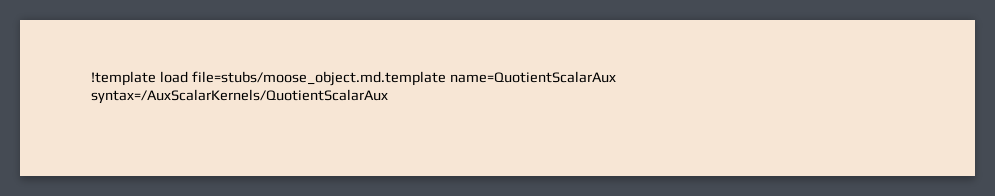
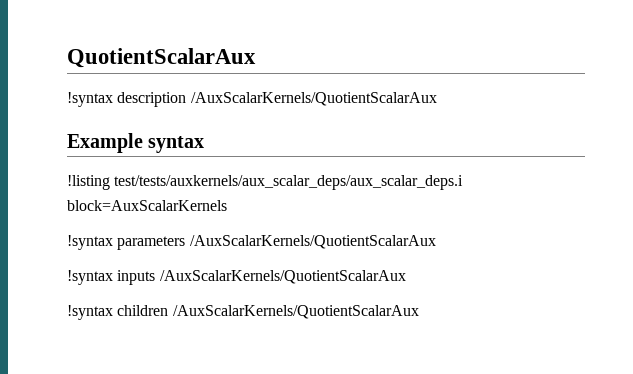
- !template load file=stubs/moose_object.md.template name=QuotientScalarAux syntax=/AuxScalarKernels/QuotientScalarAux
+ QuotientScalarAux
+ !syntax description /AuxScalarKernels/QuotientScalarAux
+ Example syntax
+ !listing test/tests/auxkernels/aux_scalar_deps/aux_scalar_deps.i block=AuxScalarKernels
+ !syntax parameters /AuxScalarKernels/QuotientScalarAux
+ !syntax inputs /AuxScalarKernels/QuotientScalarAux
+ !syntax children /AuxScalarKernels/QuotientScalarAux

